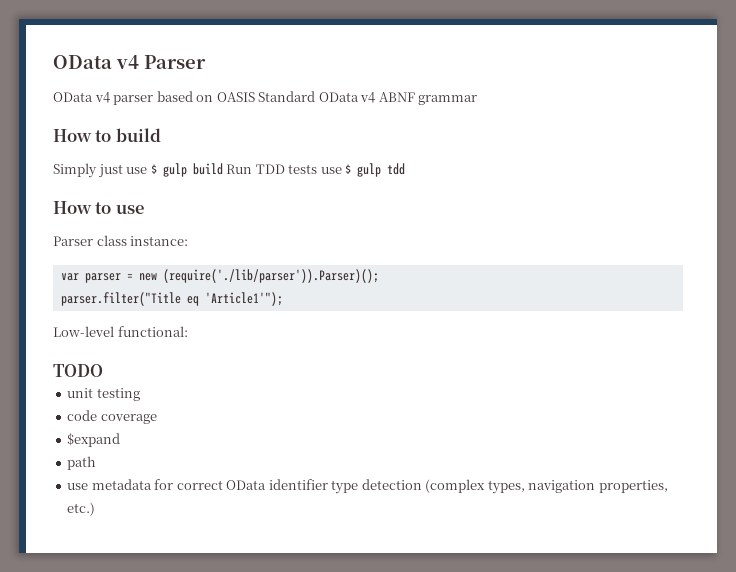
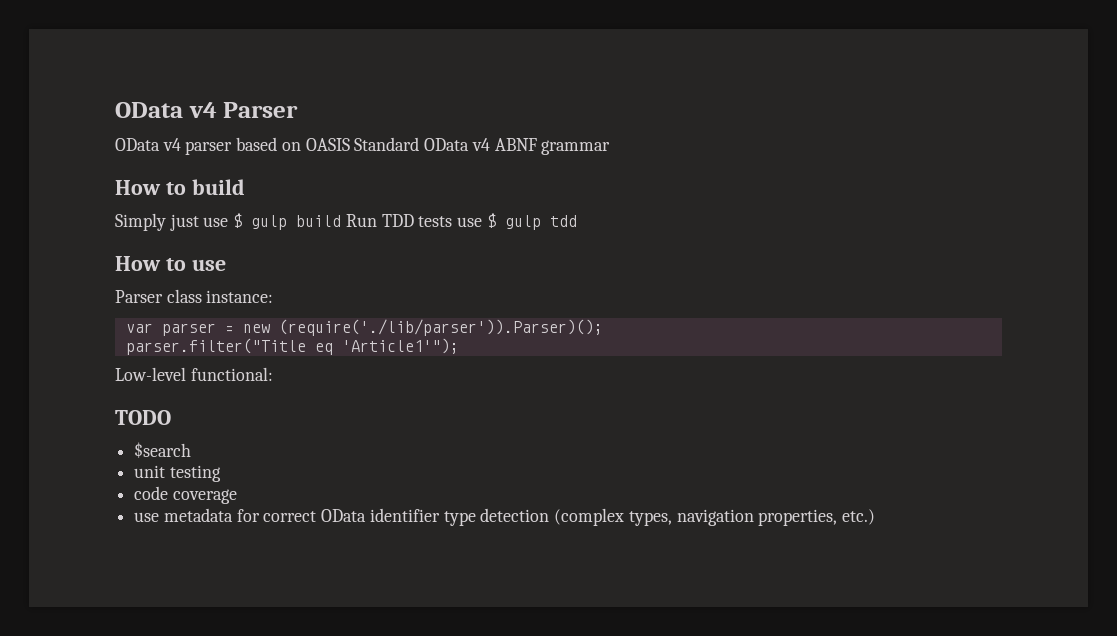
+ $search
- $expand
- path

